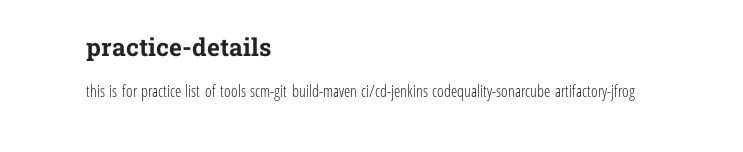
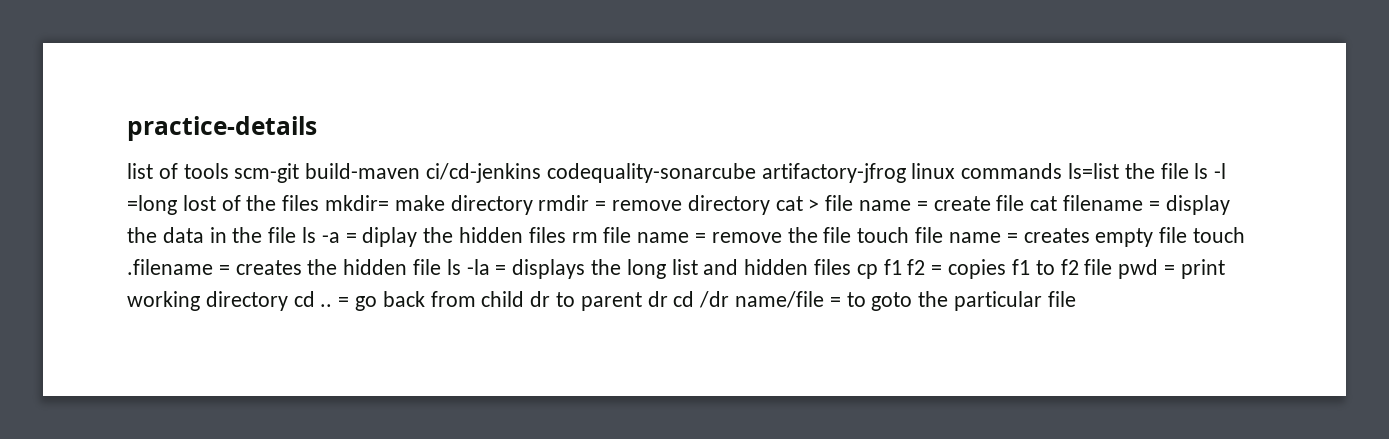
- this is for practice list of tools scm-git build-maven ci/cd-jenkins codequality-sonarcube artifactory-jfrog
+ list of tools scm-git build-maven ci/cd-jenkins codequality-sonarcube artifactory-jfrog linux commands ls=list the file ls -l =long lost of the files mkdir= make directory rmdir = remove directory cat > file name = create file cat filename = display the data in the file ls -a = diplay the hidden files rm file name = remove the file touch file name = creates empty file touch .filename = creates the hidden file ls -la = displays the long list and hidden files cp f1 f2 = copies f1 to f2 file pwd = print working directory cd .. = go back from child dr to parent dr cd /dr name/file = to goto the particular file

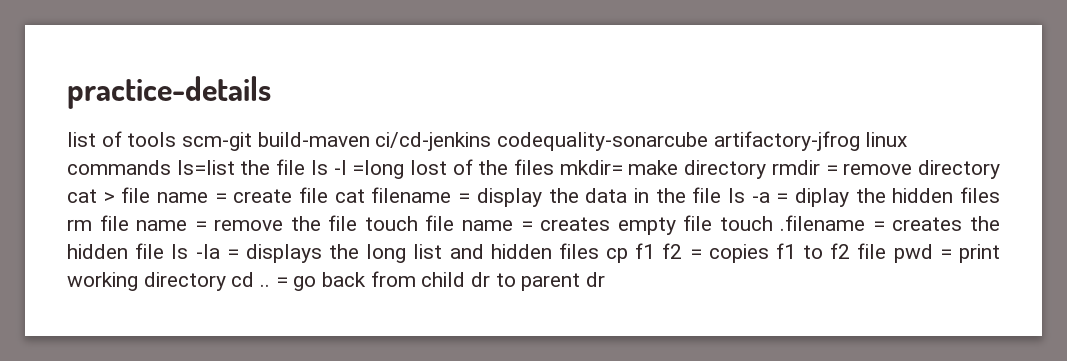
- = go back from child dr to parent dr cd /dr name/file = to goto the particular file
+ = go back from child dr to parent dr

